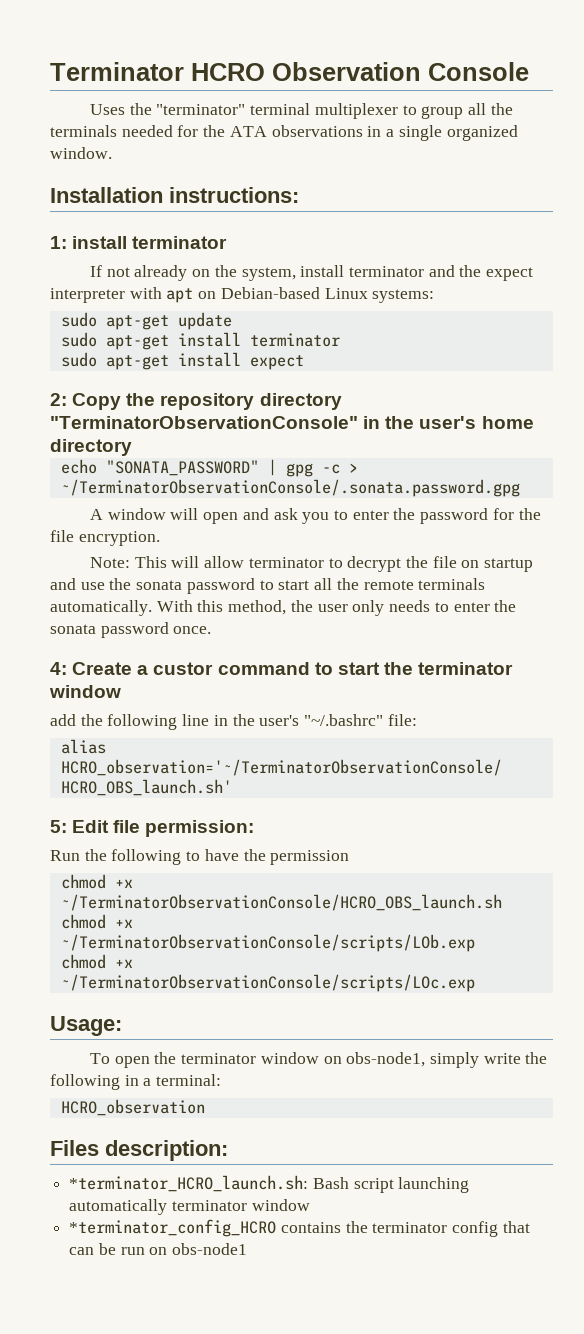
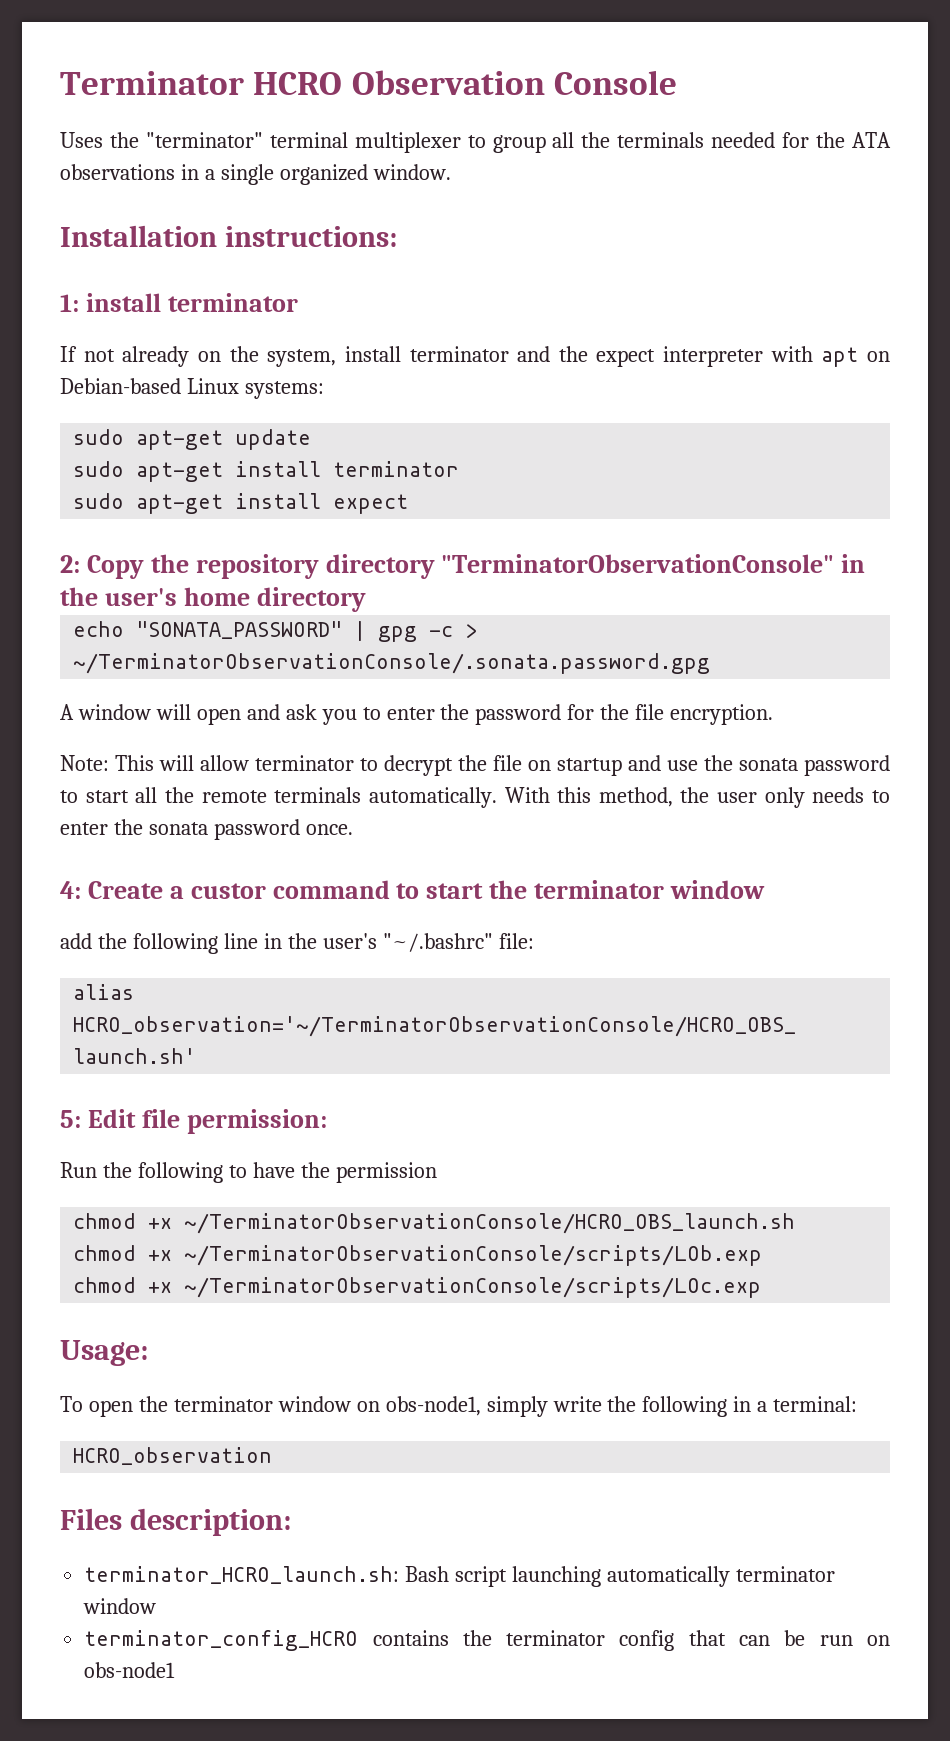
- *terminator_HCRO_launch.sh: Bash script launching automatically terminator window
+ terminator_HCRO_launch.sh: Bash script launching automatically terminator window
- *terminator_config_HCRO contains the terminator config that can be run on obs-node1
+ terminator_config_HCRO contains the terminator config that can be run on obs-node1

